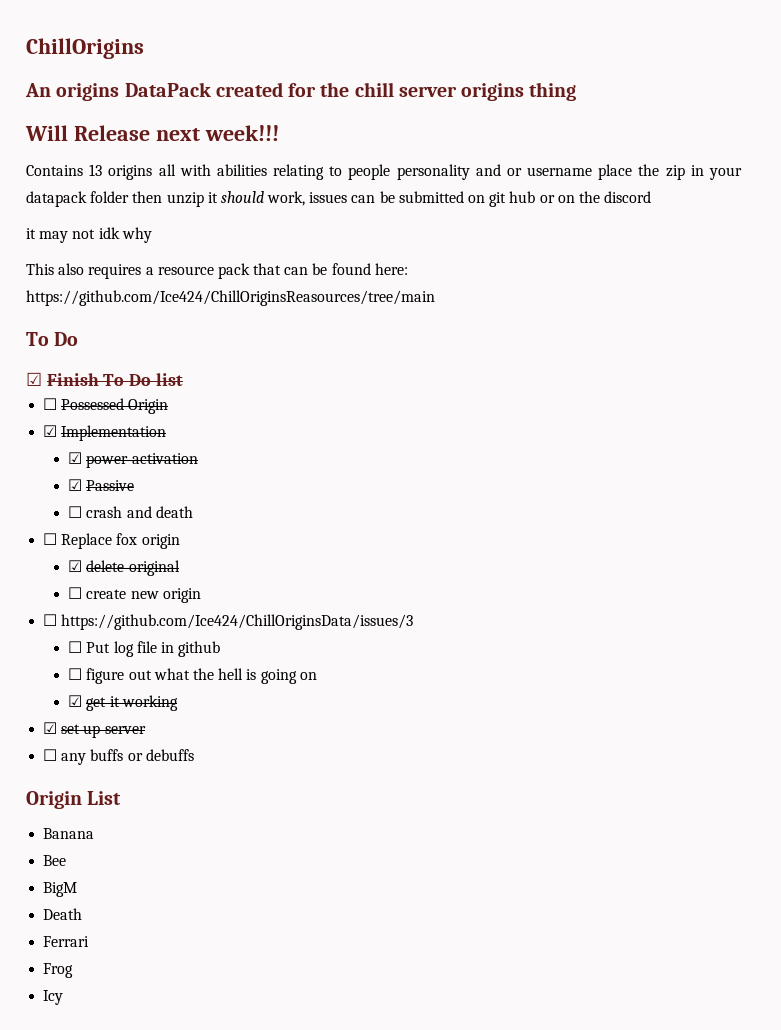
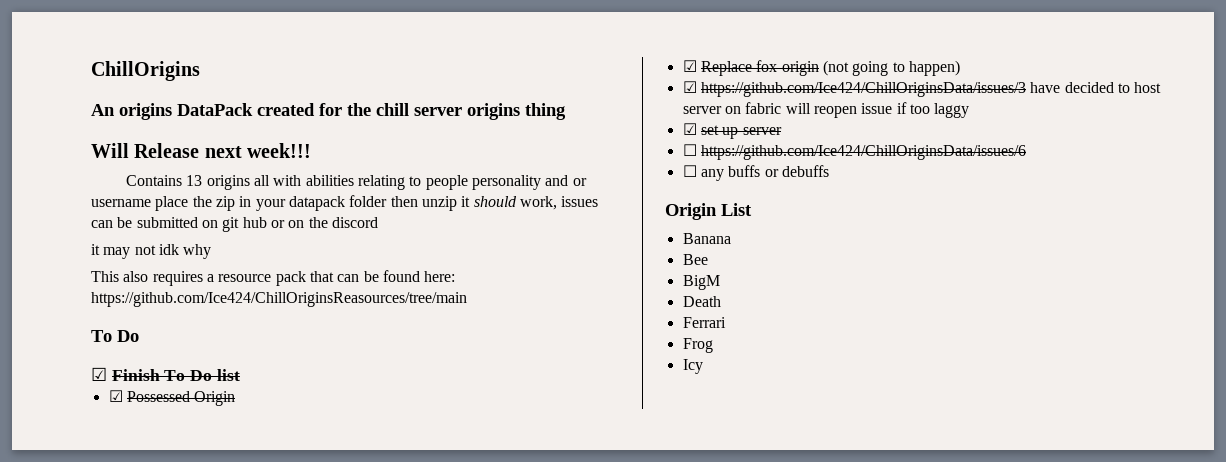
- ☐ Possessed Origin
+ ☑ Possessed Origin
- ☑ Implementation
- ☑ power activation
- ☑ Passive
- ☐ crash and death
- ☐ Replace fox origin
- ☑ delete original
- ☐ create new origin
- ☐ https://github.com/Ice424/ChillOriginsData/issues/3
- ☐ Put log file in github
- ☐ figure out what the hell is going on
- ☑ get it working
+ ☑ Replace fox origin (not going to happen)
+ ☑ https://github.com/Ice424/ChillOriginsData/issues/3 have decided to host server on fabric will reopen issue if too laggy
+ ☐ https://github.com/Ice424/ChillOriginsData/issues/6

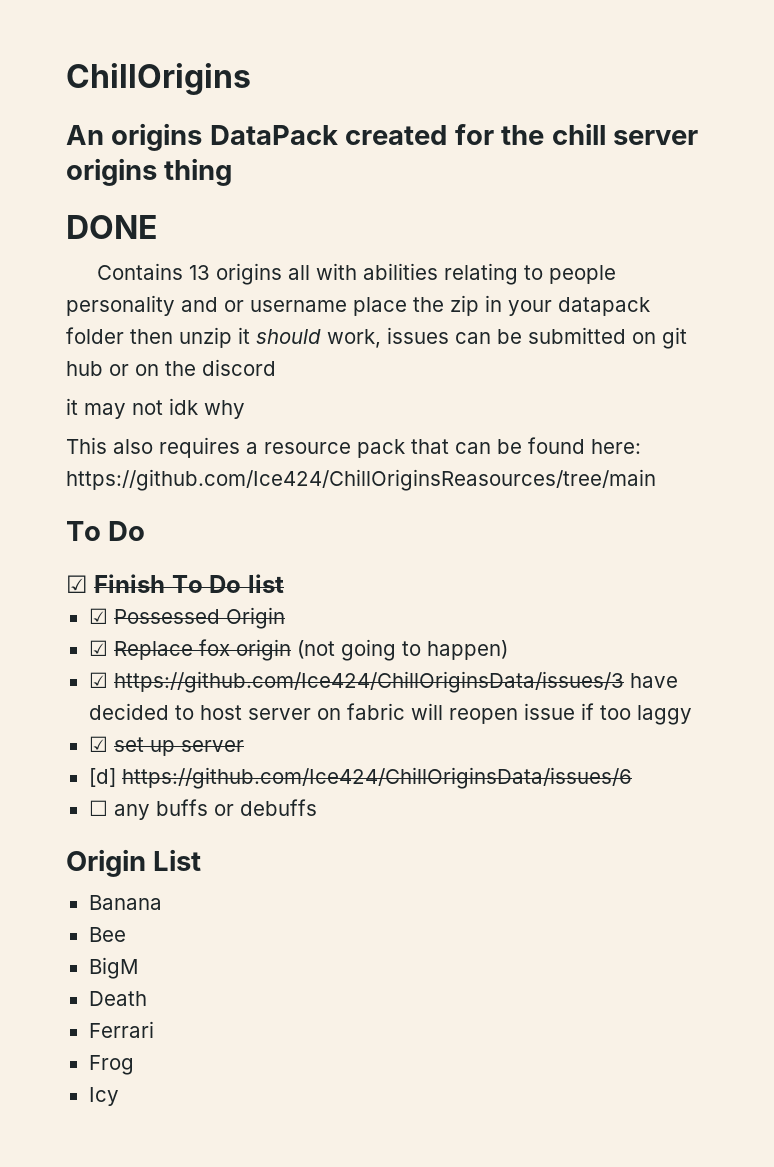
- Will Release next week!!!
+ DONE
- ☐ https://github.com/Ice424/ChillOriginsData/issues/6
+ [d] https://github.com/Ice424/ChillOriginsData/issues/6

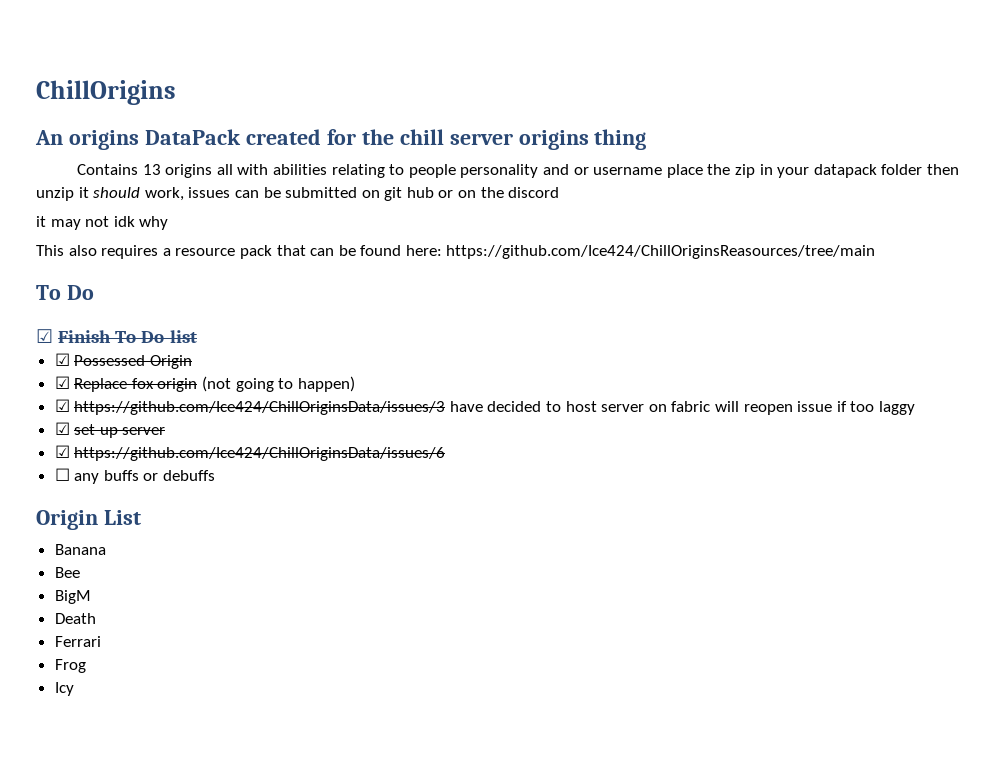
- DONE
- [d] https://github.com/Ice424/ChillOriginsData/issues/6
+ ☑ https://github.com/Ice424/ChillOriginsData/issues/6

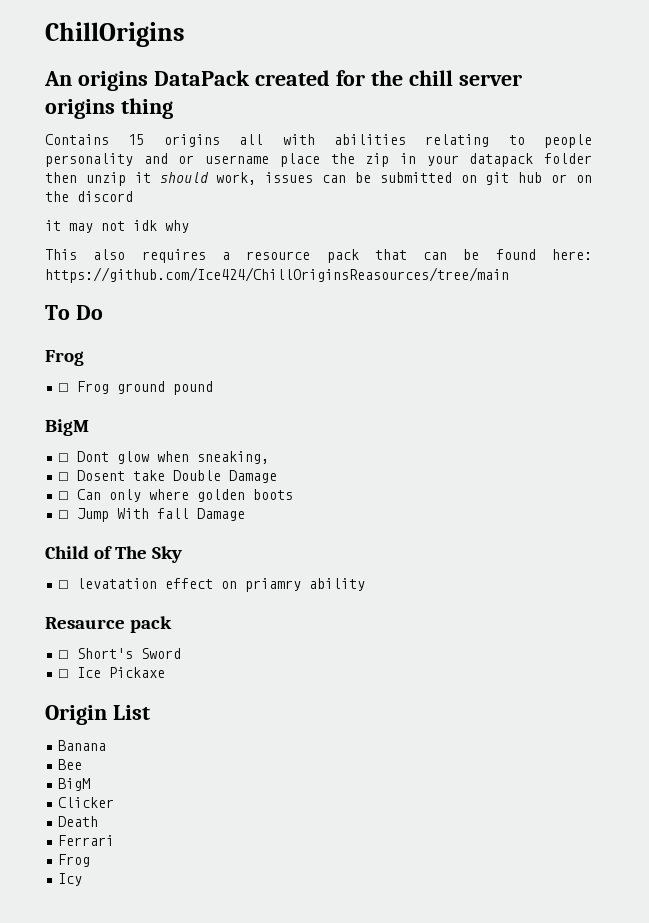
- Contains 13 origins all with abilities relating to people personality and or username place the zip in your datapack folder then unzip it should work, issues can be submitted on git hub or on the discord
+ Contains 15 origins all with abilities relating to people personality and or username place the zip in your datapack folder then unzip it should work, issues can be submitted on git hub or on the discord
  This also requires a resource pack that can be found here: https://github.com/Ice424/ChillOriginsReasources/tree/main
  To Do
- ☑ Finish To Do list
- ☑ Possessed Origin
- ☑ Replace fox origin (not going to happen)
- ☑ https://github.com/Ice424/ChillOriginsData/issues/3 have decided to host server on fabric will reopen issue if too laggy
- ☑ set up server
- ☑ https://github.com/Ice424/ChillOriginsData/issues/6
- ☐ any buffs or debuffs
+ Frog
+ ☐ Frog ground pound
+ BigM
+ ☐ Dont glow when sneaking,
+ ☐ Dosent take Double Damage
+ ☐ Can only where golden boots
+ ☐ Jump With fall Damage
+ Child of The Sky
+ ☐ levatation effect on priamry ability
+ Resaurce pack
+ ☐ Short's Sword
+ ☐ Ice Pickaxe
+ Clicker

